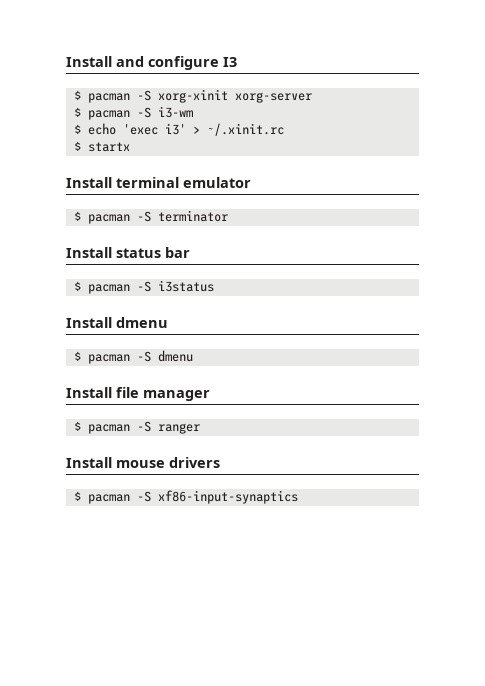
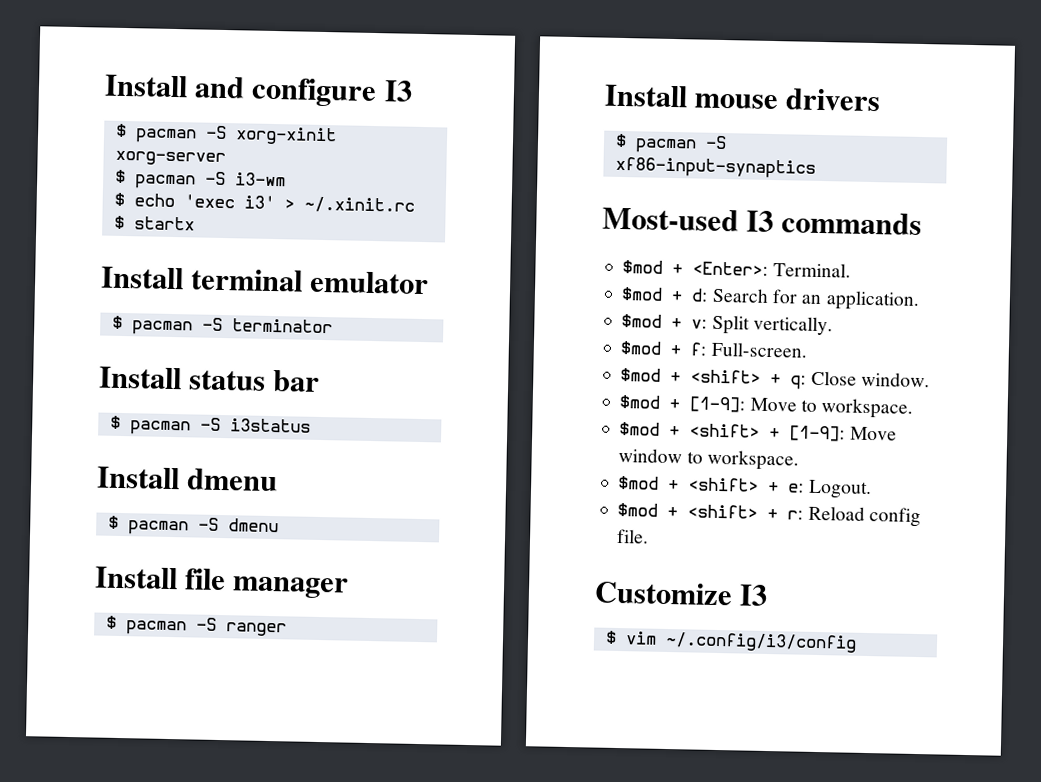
+ Most-used I3 commands
+ $mod + <Enter>: Terminal.
+ $mod + d: Search for an application.
+ $mod + v: Split vertically.
+ $mod + f: Full-screen.
+ $mod + <shift> + q: Close window.
+ $mod + [1-9]: Move to workspace.
+ $mod + <shift> + [1-9]: Move window to workspace.
+ $mod + <shift> + e: Logout.
+ $mod + <shift> + r: Reload config file.
+ Customize I3
+ $ vim ~/.config/i3/config

